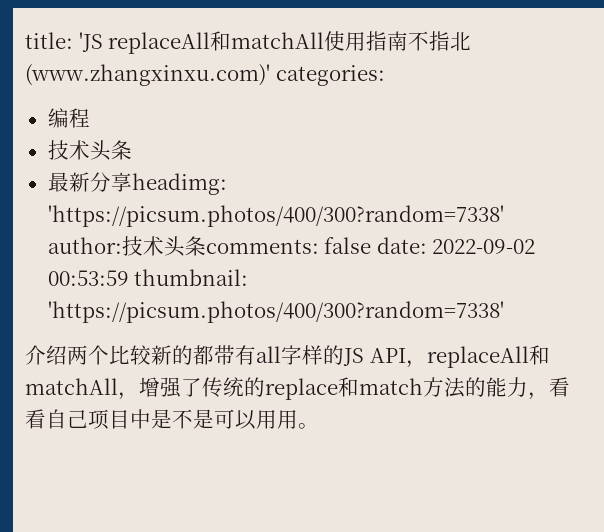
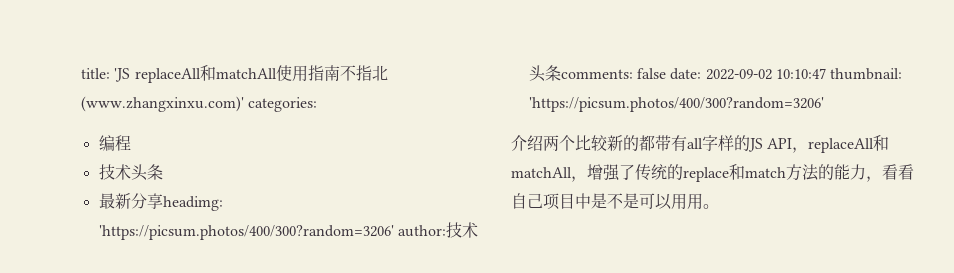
- 最新分享headimg: 'https://picsum.photos/400/300?random=7338' author:技术头条comments: false date: 2022-09-02 00:53:59 thumbnail: 'https://picsum.photos/400/300?random=7338'
+ 最新分享headimg: 'https://picsum.photos/400/300?random=3206' author:技术头条comments: false date: 2022-09-02 10:10:47 thumbnail: 'https://picsum.photos/400/300?random=3206'

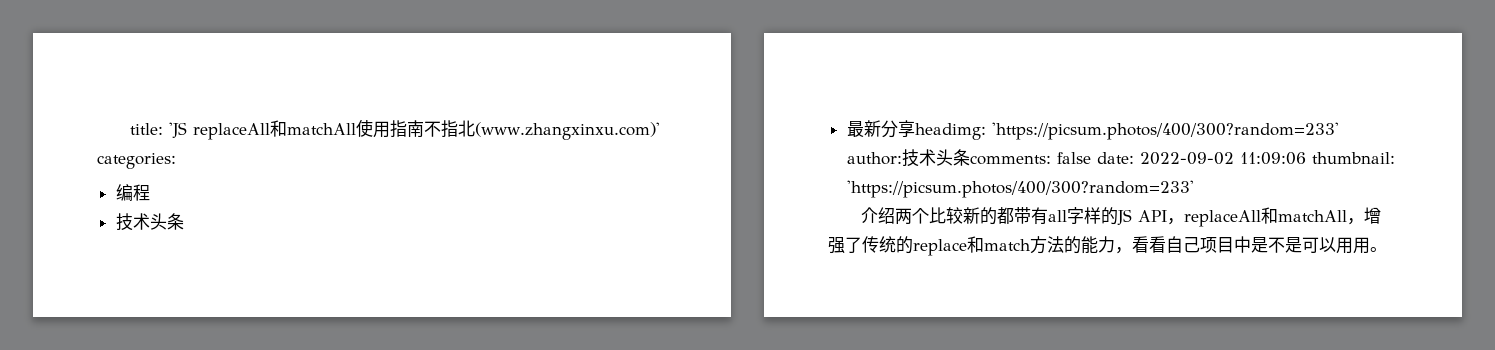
- 最新分享headimg: 'https://picsum.photos/400/300?random=3206' author:技术头条comments: false date: 2022-09-02 10:10:47 thumbnail: 'https://picsum.photos/400/300?random=3206'
+ 最新分享headimg: 'https://picsum.photos/400/300?random=233' author:技术头条comments: false date: 2022-09-02 11:09:06 thumbnail: 'https://picsum.photos/400/300?random=233'

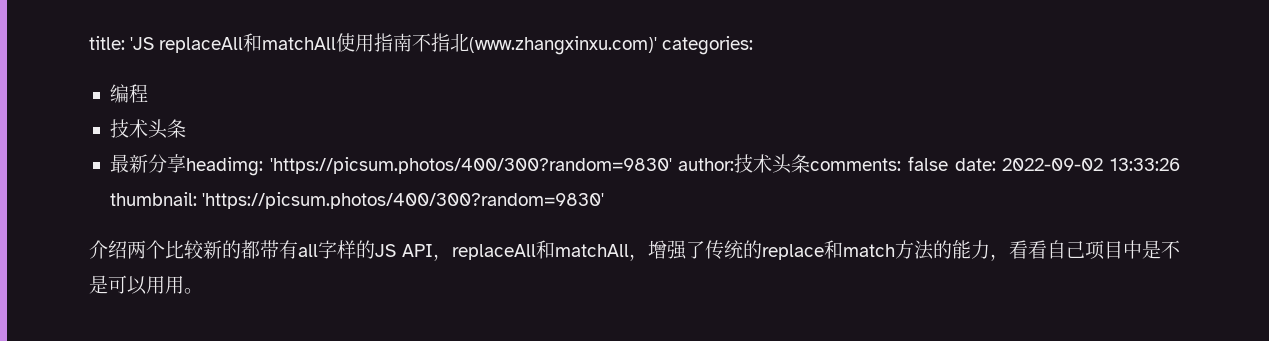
- 最新分享headimg: 'https://picsum.photos/400/300?random=233' author:技术头条comments: false date: 2022-09-02 11:09:06 thumbnail: 'https://picsum.photos/400/300?random=233'
+ 最新分享headimg: 'https://picsum.photos/400/300?random=9830' author:技术头条comments: false date: 2022-09-02 13:33:26 thumbnail: 'https://picsum.photos/400/300?random=9830'

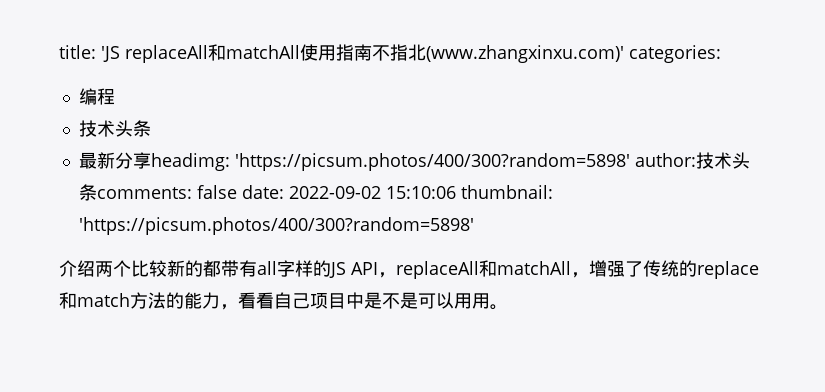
- 最新分享headimg: 'https://picsum.photos/400/300?random=9830' author:技术头条comments: false date: 2022-09-02 13:33:26 thumbnail: 'https://picsum.photos/400/300?random=9830'
+ 最新分享headimg: 'https://picsum.photos/400/300?random=5898' author:技术头条comments: false date: 2022-09-02 15:10:06 thumbnail: 'https://picsum.photos/400/300?random=5898'

